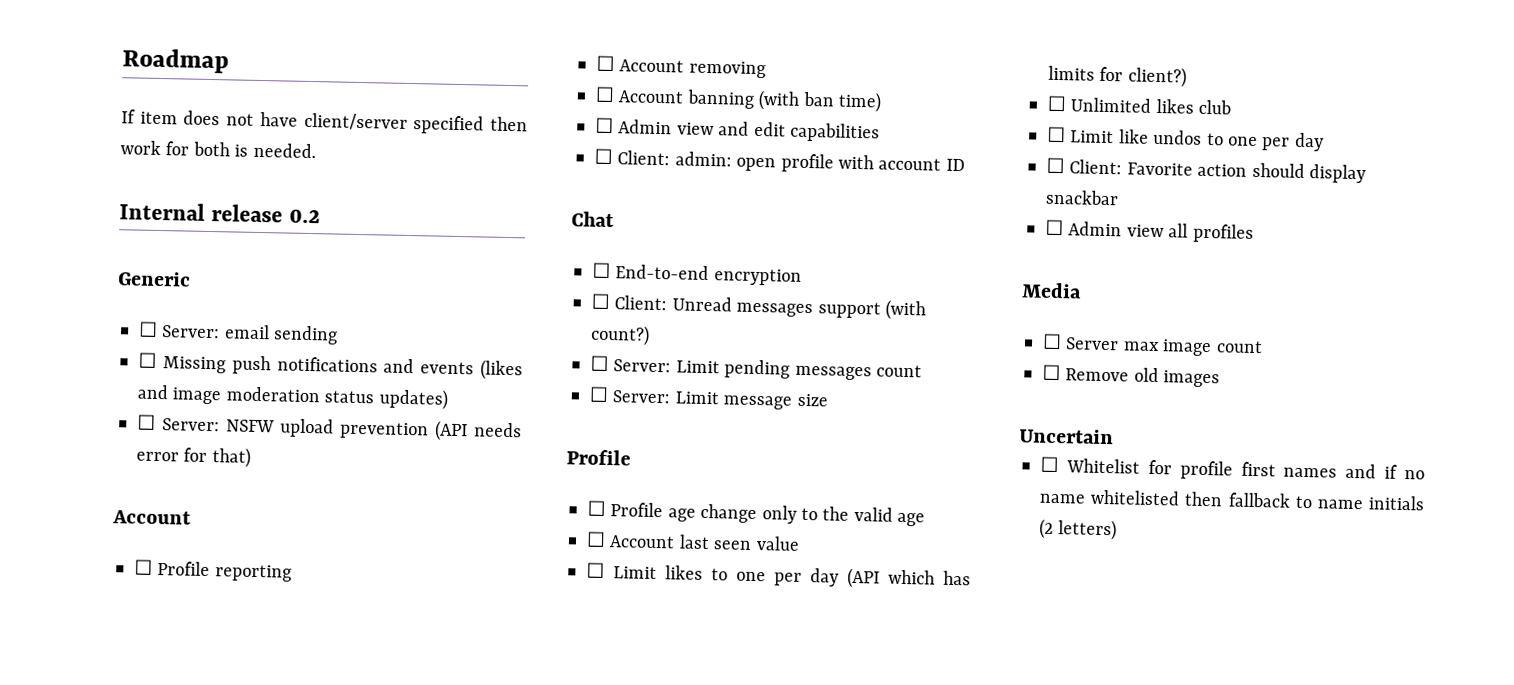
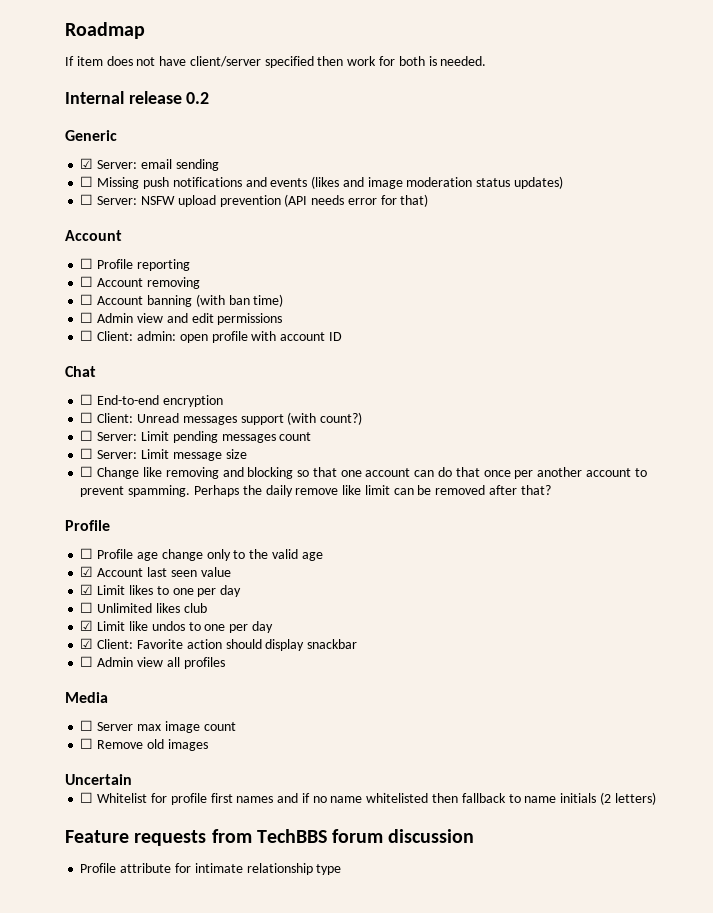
- ☐ Server: email sending
+ ☑ Server: email sending
- ☐ Admin view and edit capabilities
+ ☐ Admin view and edit permissions
+ ☐ Change like removing and blocking so that one account can do that once per another account to prevent spamming. Perhaps the daily remove like limit can be removed after that?
- ☐ Account last seen value
+ ☑ Account last seen value
- ☐ Limit likes to one per day (API which has limits for client?)
+ ☑ Limit likes to one per day
- ☐ Limit like undos to one per day
+ ☑ Limit like undos to one per day
- ☐ Client: Favorite action should display snackbar
+ ☑ Client: Favorite action should display snackbar
+ Feature requests from TechBBS forum discussion
+ Profile attribute for intimate relationship type

